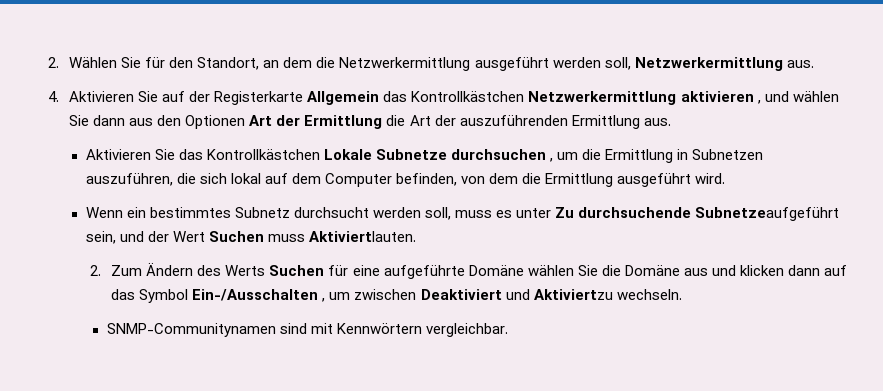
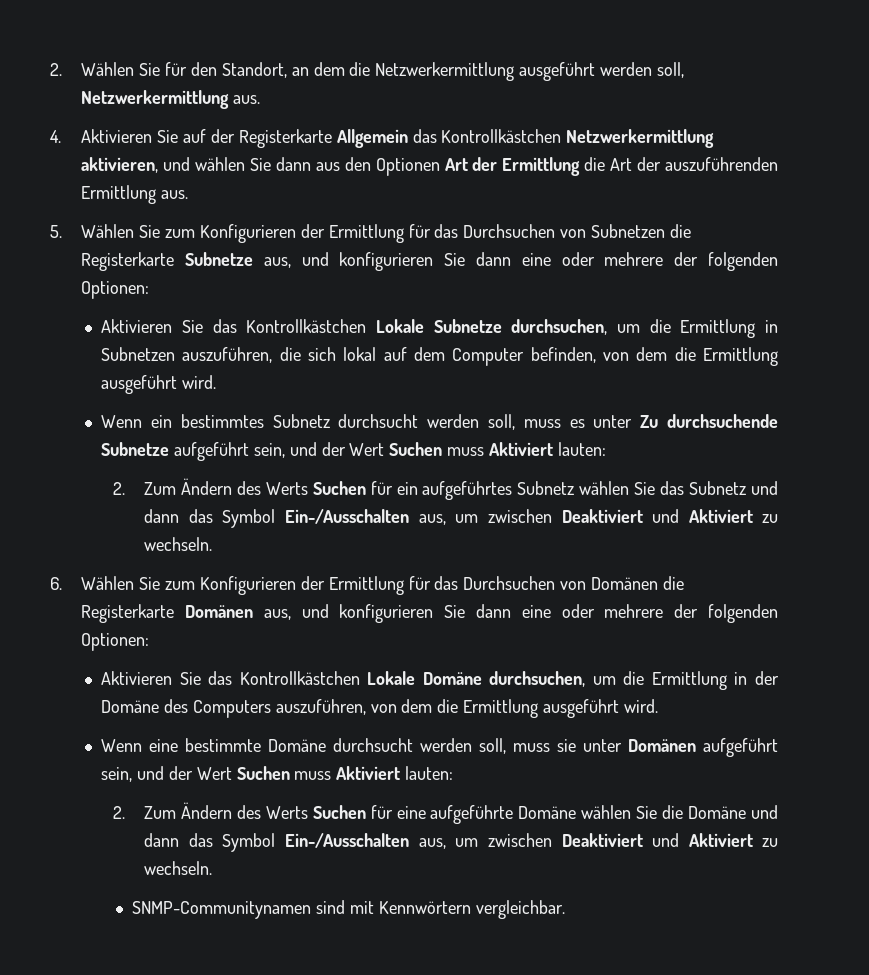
- 4. Aktivieren Sie auf der Registerkarte Allgemein das Kontrollkästchen Netzwerkermittlung aktivieren , und wählen Sie dann aus den Optionen Art der Ermittlung die Art der auszuführenden Ermittlung aus.
+ 4. Aktivieren Sie auf der Registerkarte Allgemein das Kontrollkästchen Netzwerkermittlung aktivieren, und wählen Sie dann aus den Optionen Art der Ermittlung die Art der auszuführenden Ermittlung aus.
+ 5. Wählen Sie zum Konfigurieren der Ermittlung für das Durchsuchen von Subnetzen die Registerkarte Subnetze aus, und konfigurieren Sie dann eine oder mehrere der folgenden Optionen:
- Aktivieren Sie das Kontrollkästchen Lokale Subnetze durchsuchen , um die Ermittlung in Subnetzen auszuführen, die sich lokal auf dem Computer befinden, von dem die Ermittlung ausgeführt wird.
+ Aktivieren Sie das Kontrollkästchen Lokale Subnetze durchsuchen, um die Ermittlung in Subnetzen auszuführen, die sich lokal auf dem Computer befinden, von dem die Ermittlung ausgeführt wird.
- Wenn ein bestimmtes Subnetz durchsucht werden soll, muss es unter Zu durchsuchende Subnetzeaufgeführt sein, und der Wert Suchen muss Aktiviertlauten.
+ Wenn ein bestimmtes Subnetz durchsucht werden soll, muss es unter Zu durchsuchende Subnetze aufgeführt sein, und der Wert Suchen muss Aktiviert lauten:
+ 2. Zum Ändern des Werts Suchen für ein aufgeführtes Subnetz wählen Sie das Subnetz und dann das Symbol Ein-/Ausschalten aus, um zwischen Deaktiviert und Aktiviert zu wechseln.
+ 6. Wählen Sie zum Konfigurieren der Ermittlung für das Durchsuchen von Domänen die Registerkarte Domänen aus, und konfigurieren Sie dann eine oder mehrere der folgenden Optionen:
+ Aktivieren Sie das Kontrollkästchen Lokale Domäne durchsuchen, um die Ermittlung in der Domäne des Computers auszuführen, von dem die Ermittlung ausgeführt wird.
+ Wenn eine bestimmte Domäne durchsucht werden soll, muss sie unter Domänen aufgeführt sein, und der Wert Suchen muss Aktiviert lauten:
- 2. Zum Ändern des Werts Suchen für eine aufgeführte Domäne wählen Sie die Domäne aus und klicken dann auf das Symbol Ein-/Ausschalten , um zwischen Deaktiviert und Aktiviertzu wechseln.
+ 2. Zum Ändern des Werts Suchen für eine aufgeführte Domäne wählen Sie die Domäne und dann das Symbol Ein-/Ausschalten aus, um zwischen Deaktiviert und Aktiviert zu wechseln.

